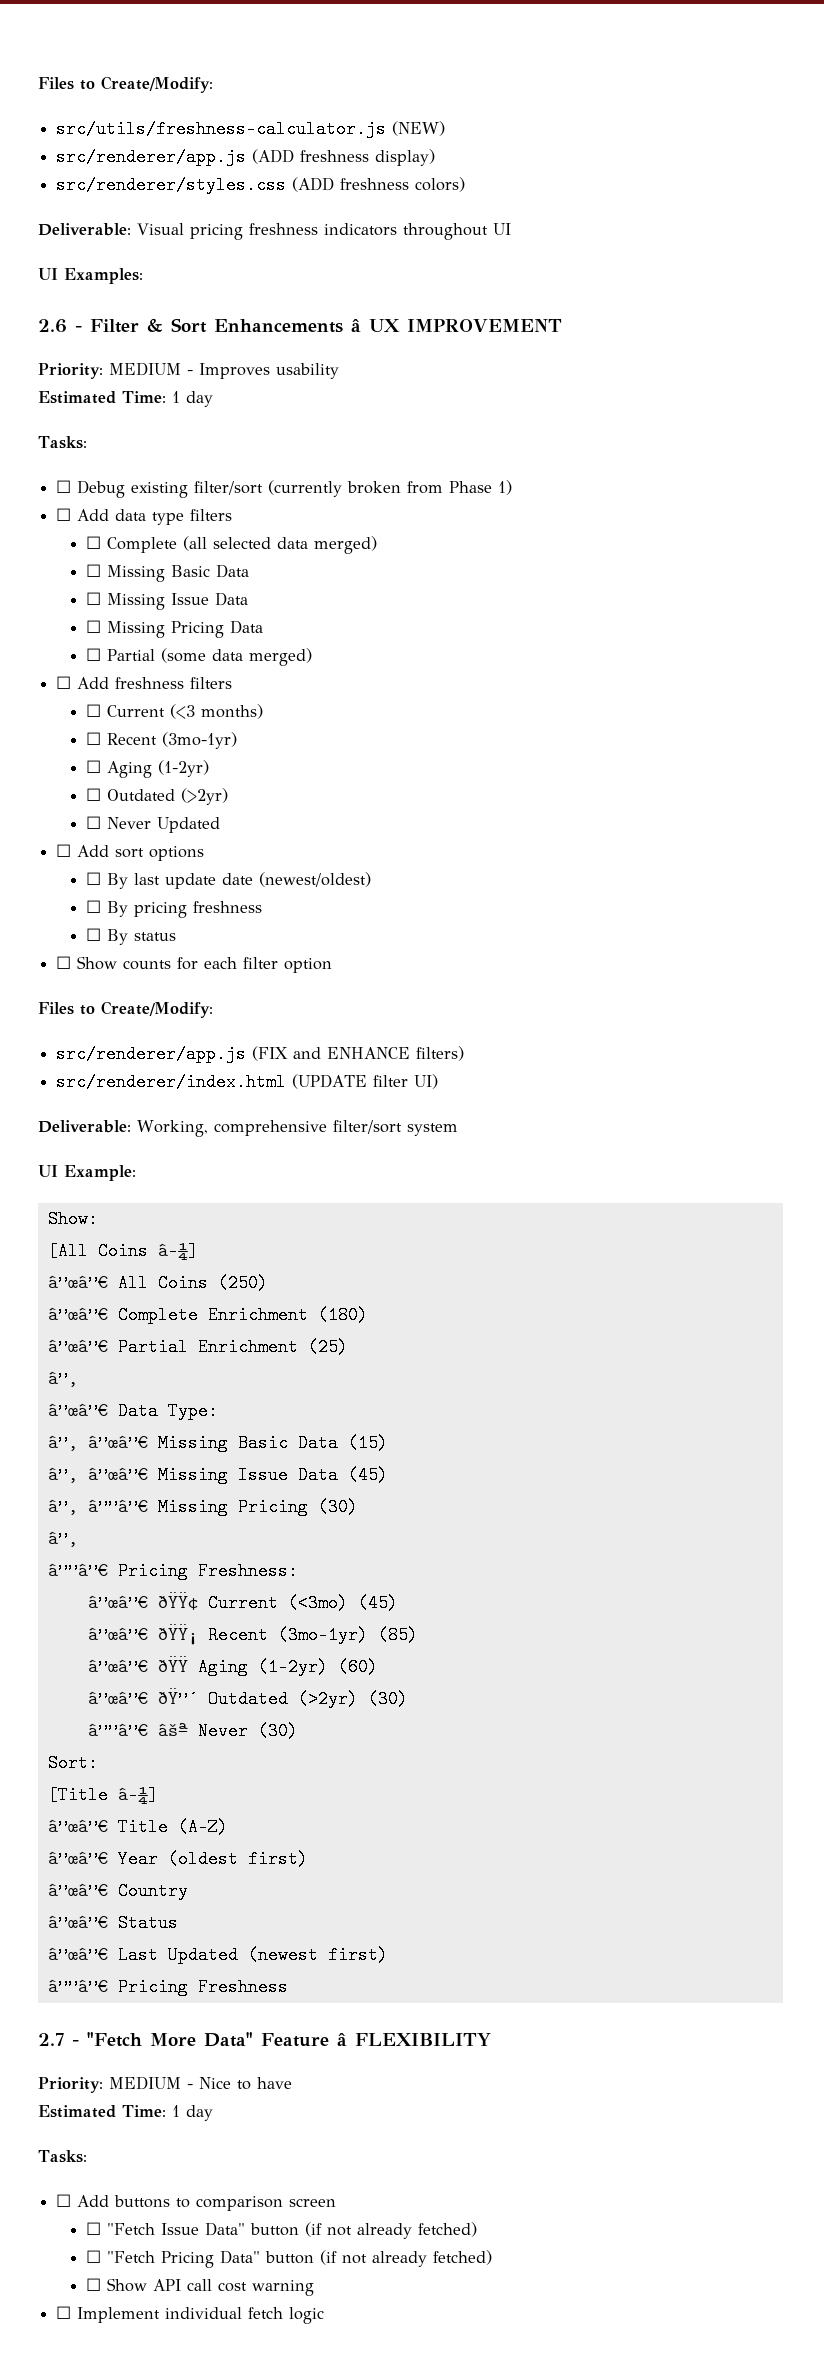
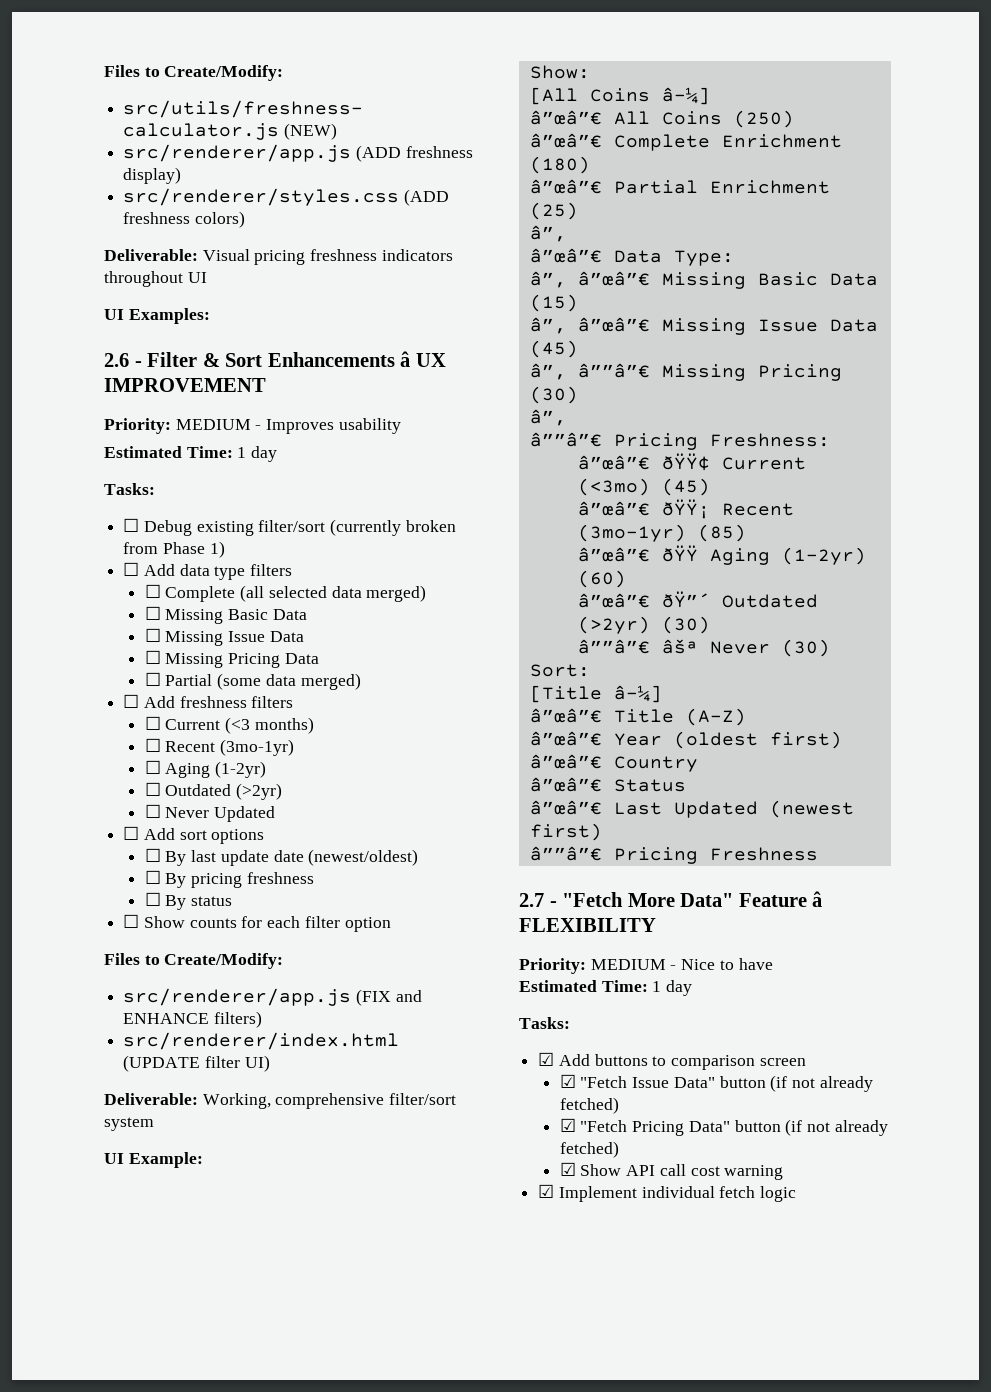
- ☐ Add buttons to comparison screen
+ ☑ Add buttons to comparison screen
- ☐ "Fetch Issue Data" button (if not already fetched)
+ ☑ "Fetch Issue Data" button (if not already fetched)
- ☐ "Fetch Pricing Data" button (if not already fetched)
+ ☑ "Fetch Pricing Data" button (if not already fetched)
- ☐ Show API call cost warning
+ ☑ Show API call cost warning
- ☐ Implement individual fetch logic
+ ☑ Implement individual fetch logic

